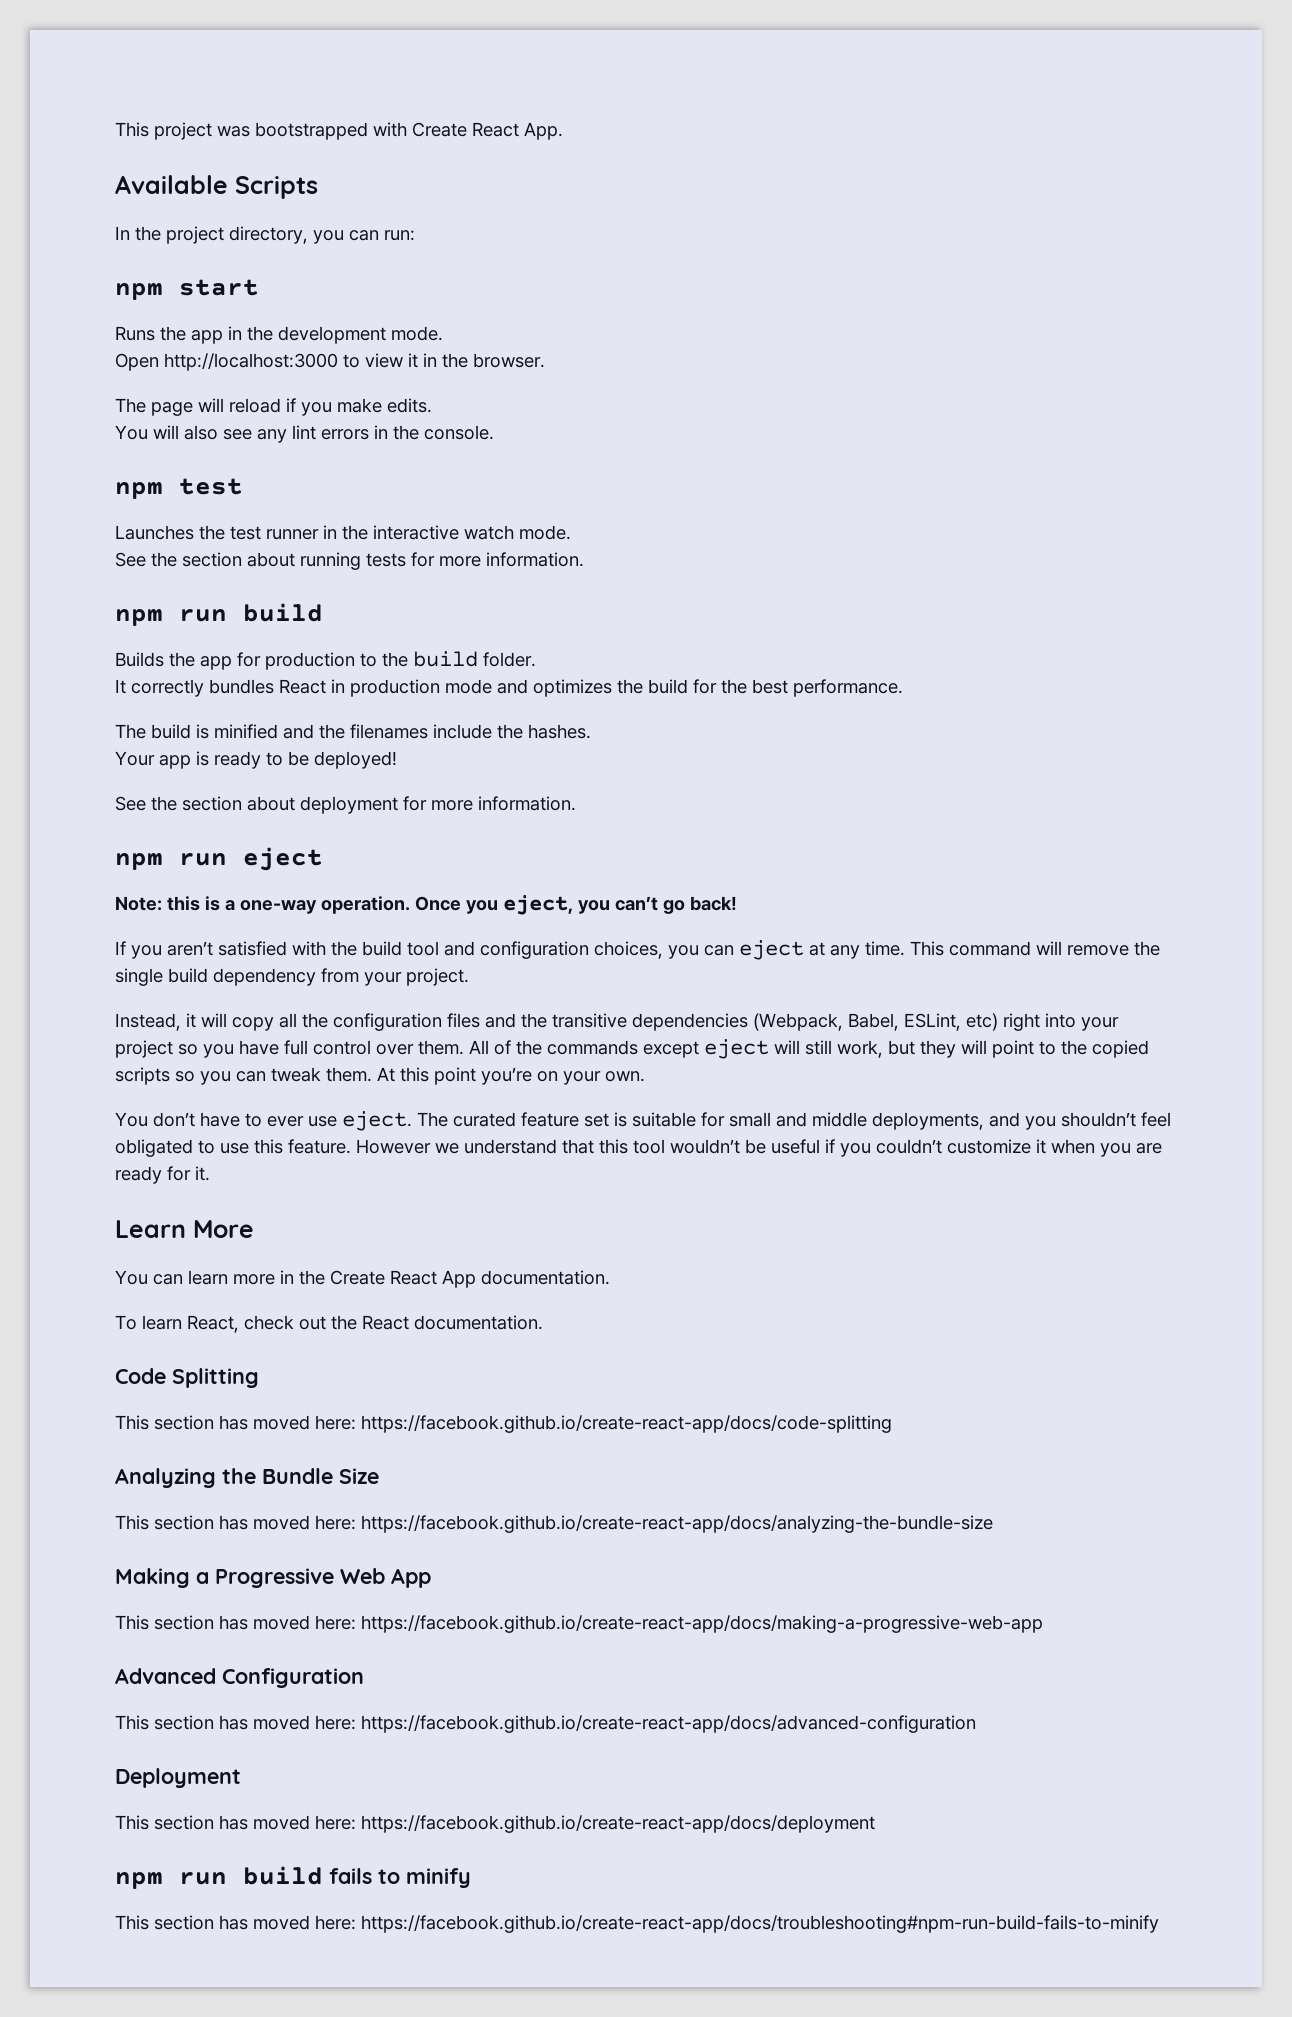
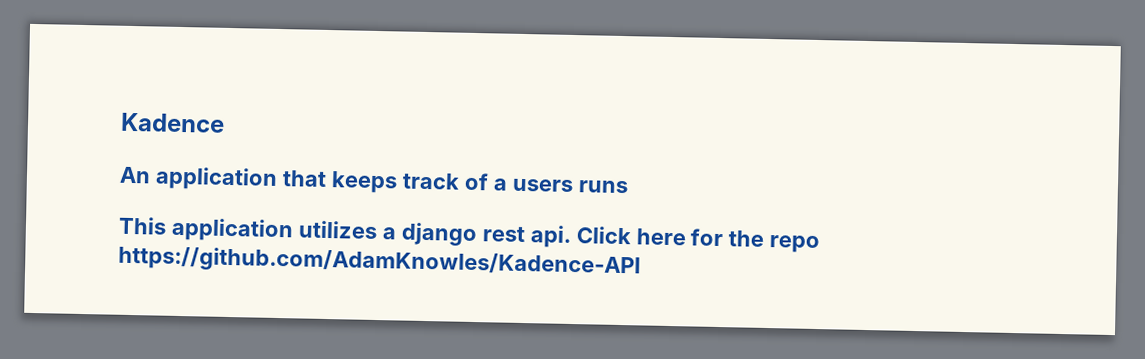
- This project was bootstrapped with Create React App.
- Available Scripts
- In the project directory, you can run:
- npm start
- Runs the app in the development mode.
- Open http://localhost:3000 to view it in the browser.
- The page will reload if you make edits.
- You will also see any lint errors in the console.
- npm test
- Launches the test runner in the interactive watch mode.
- See the section about running tests for more information.
- npm run build
- Builds the app for production to the build folder.
- It correctly bundles React in production mode and optimizes the build for the best performance.
- The build is minified and the filenames include the hashes.
- Your app is ready to be deployed!
- See the section about deployment for more information.
- npm run eject
- Note: this is a one-way operation. Once you eject, you can’t go back!
- If you aren’t satisfied with the build tool and configuration choices, you can eject at any time. This command will remove the single build dependency from your project.
- Instead, it will copy all the configuration files and the transitive dependencies (Webpack, Babel, ESLint, etc) right into your project so you have full control over them. All of the commands except eject will still work, but they will point to the copied scripts so you can tweak them. At this point you’re on your own.
- You don’t have to ever use eject. The curated feature set is suitable for small and middle deployments, and you shouldn’t feel obligated to use this feature. However we understand that this tool wouldn’t be useful if you couldn’t customize it when you are ready for it.
- Learn More
- You can learn more in the Create React App documentation.
- To learn React, check out the React documentation.
- Code Splitting
- This section has moved here: https://facebook.github.io/create-react-app/docs/code-splitting
- Analyzing the Bundle Size
- This section has moved here: https://facebook.github.io/create-react-app/docs/analyzing-the-bundle-size
- Making a Progressive Web App
- This section has moved here: https://facebook.github.io/create-react-app/docs/making-a-progressive-web-app
- Advanced Configuration
- This section has moved here: https://facebook.github.io/create-react-app/docs/advanced-configuration
- Deployment
- This section has moved here: https://facebook.github.io/create-react-app/docs/deployment
- npm run build fails to minify
- This section has moved here: https://facebook.github.io/create-react-app/docs/troubleshooting#npm-run-build-fails-to-minify
+ Kadence
+ An application that keeps track of a users runs
+ This application utilizes a django rest api. Click here for the repo https://github.com/AdamKnowles/Kadence-API

